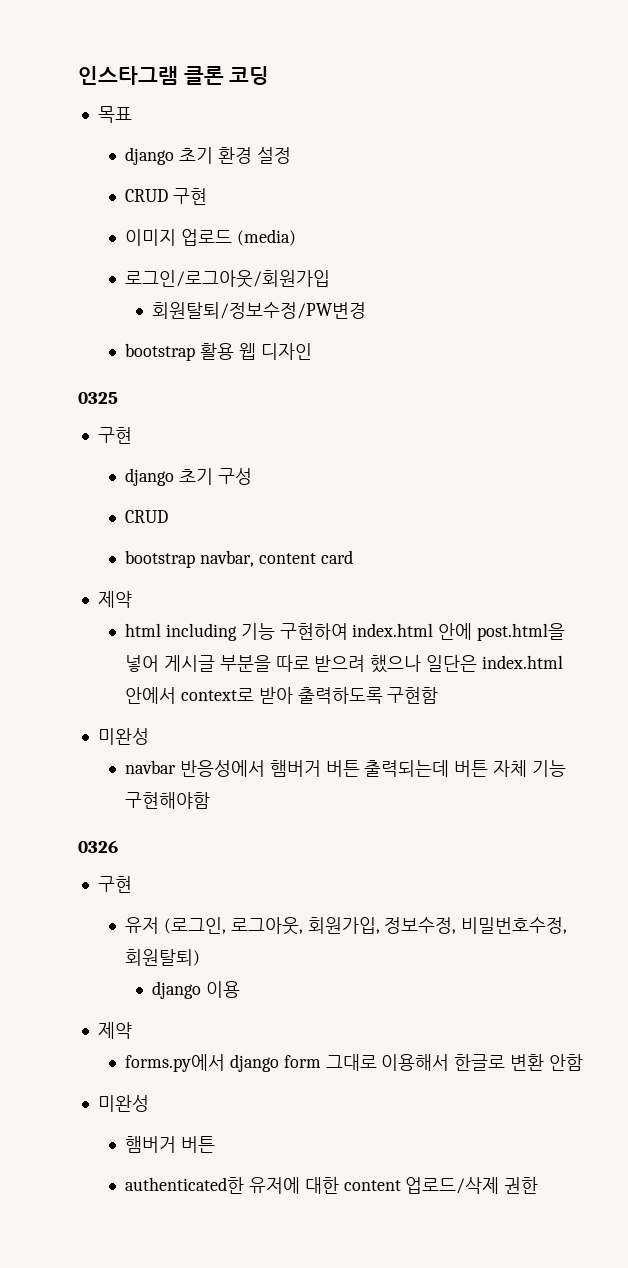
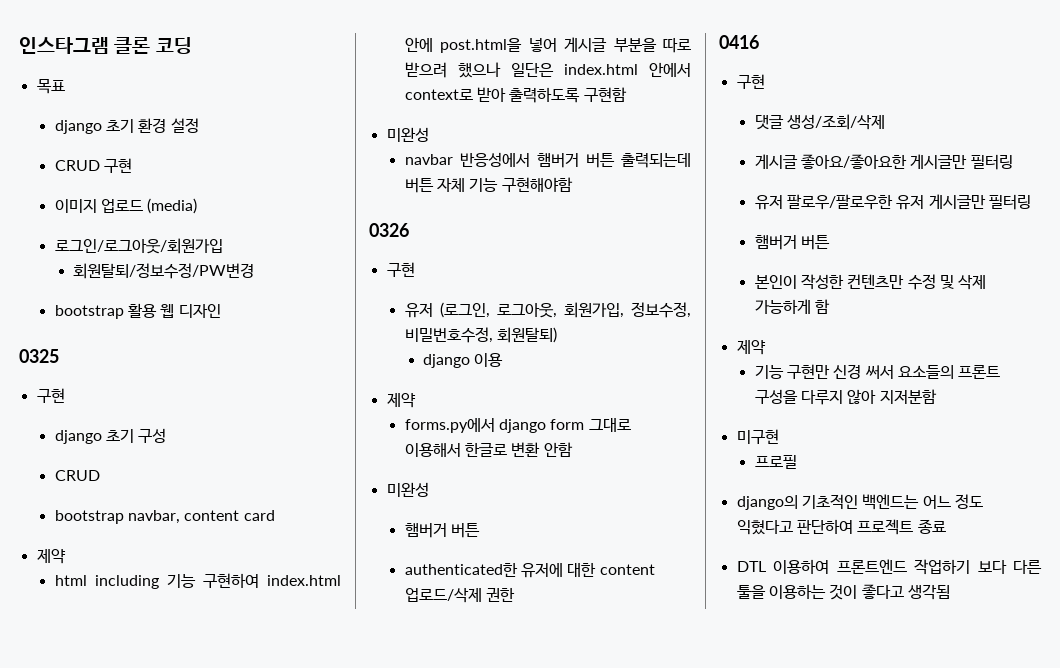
+ 0416
+ 구현
+ 댓글 생성/조회/삭제
+ 게시글 좋아요/좋아요한 게시글만 필터링
+ 유저 팔로우/팔로우한 유저 게시글만 필터링
+ 햄버거 버튼
+ 본인이 작성한 컨텐츠만 수정 및 삭제 가능하게 함
+ 제약
+ 기능 구현만 신경 써서 요소들의 프론트 구성을 다루지 않아 지저분함
+ 미구현
+ 프로필
+ django의 기초적인 백엔드는 어느 정도 익혔다고 판단하여 프로젝트 종료
+ DTL 이용하여 프론트엔드 작업하기 보다 다른 툴을 이용하는 것이 좋다고 생각됨

